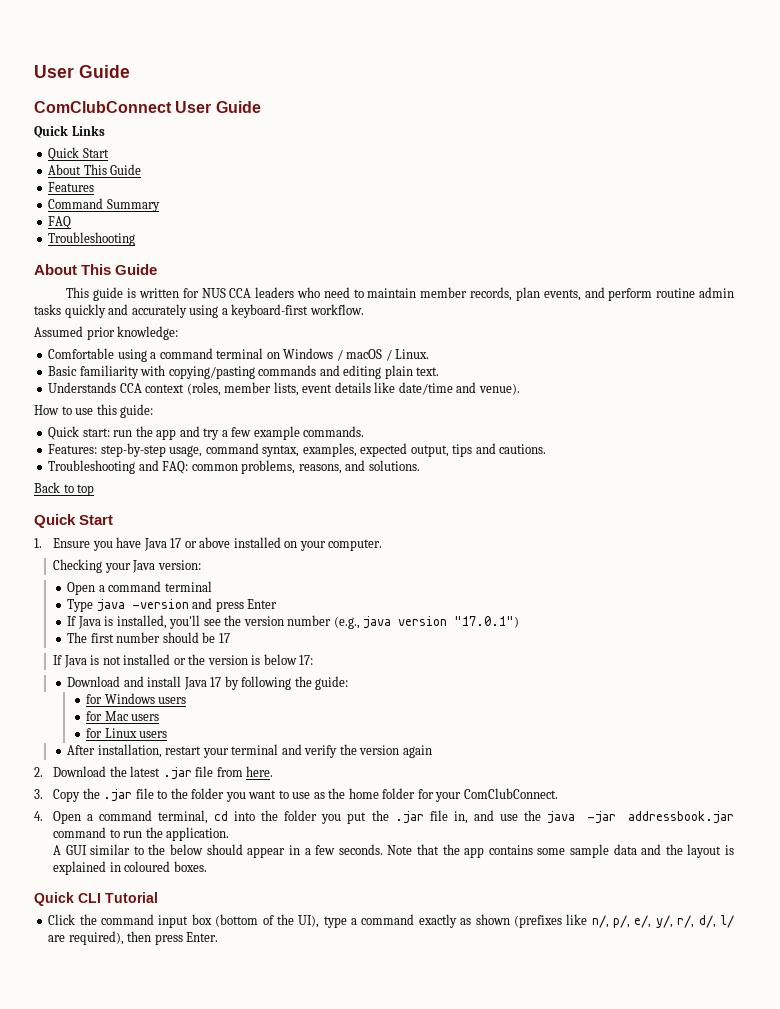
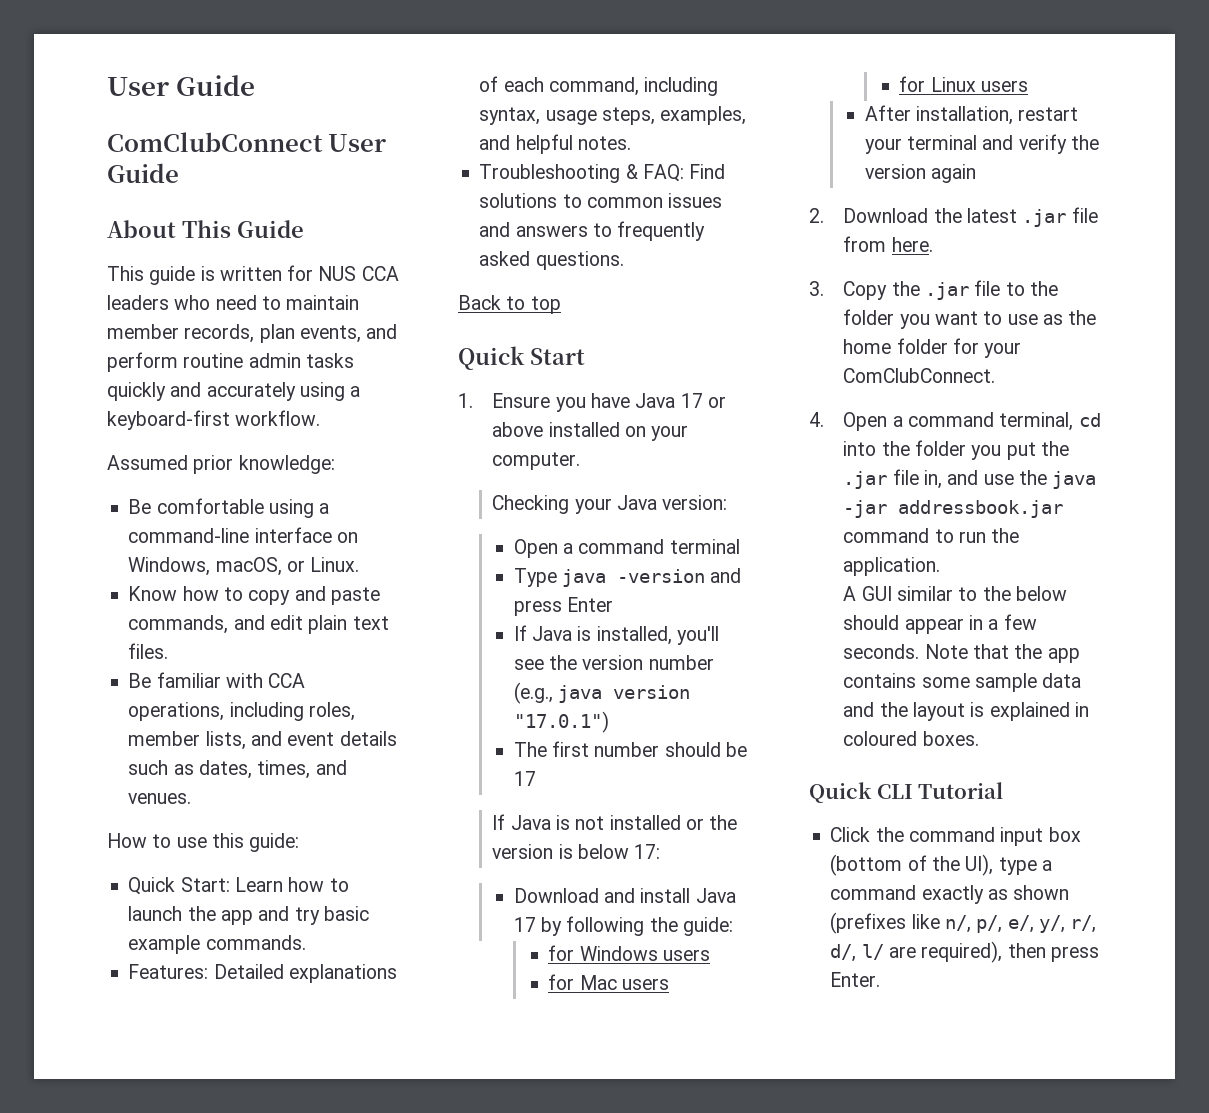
- Quick Links
- Quick Start
- About This Guide
- Features
- Command Summary
- FAQ
- Troubleshooting
- Comfortable using a command terminal on Windows / macOS / Linux.
- Basic familiarity with copying/pasting commands and editing plain text.
- Understands CCA context (roles, member lists, event details like date/time and venue).
+ Be comfortable using a command-line interface on Windows, macOS, or Linux.
+ Know how to copy and paste commands, and edit plain text files.
+ Be familiar with CCA operations, including roles, member lists, and event details such as dates, times, and venues.
- Quick start: run the app and try a few example commands.
+ Quick Start: Learn how to launch the app and try basic example commands.
- Features: step-by-step usage, command syntax, examples, expected output, tips and cautions.
- Troubleshooting and FAQ: common problems, reasons, and solutions.
+ Features: Detailed explanations of each command, including syntax, usage steps, examples, and helpful notes.
+ Troubleshooting & FAQ: Find solutions to common issues and answers to frequently asked questions.

